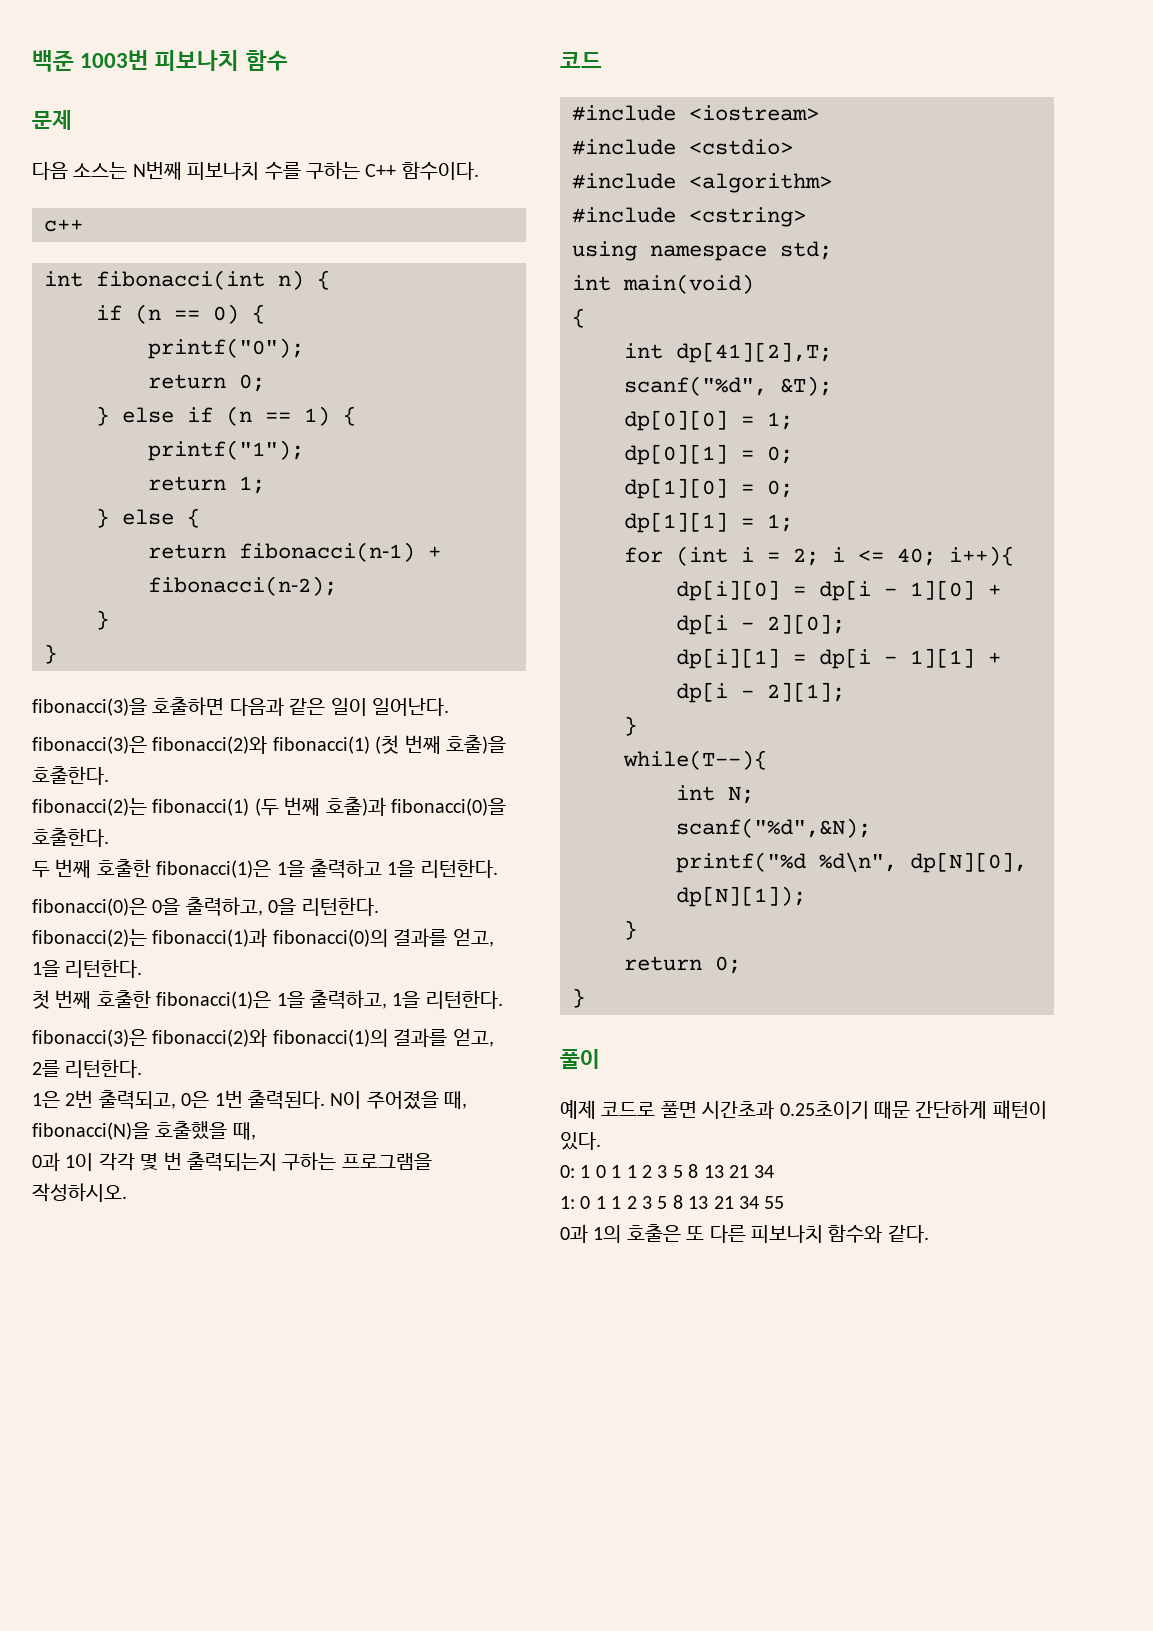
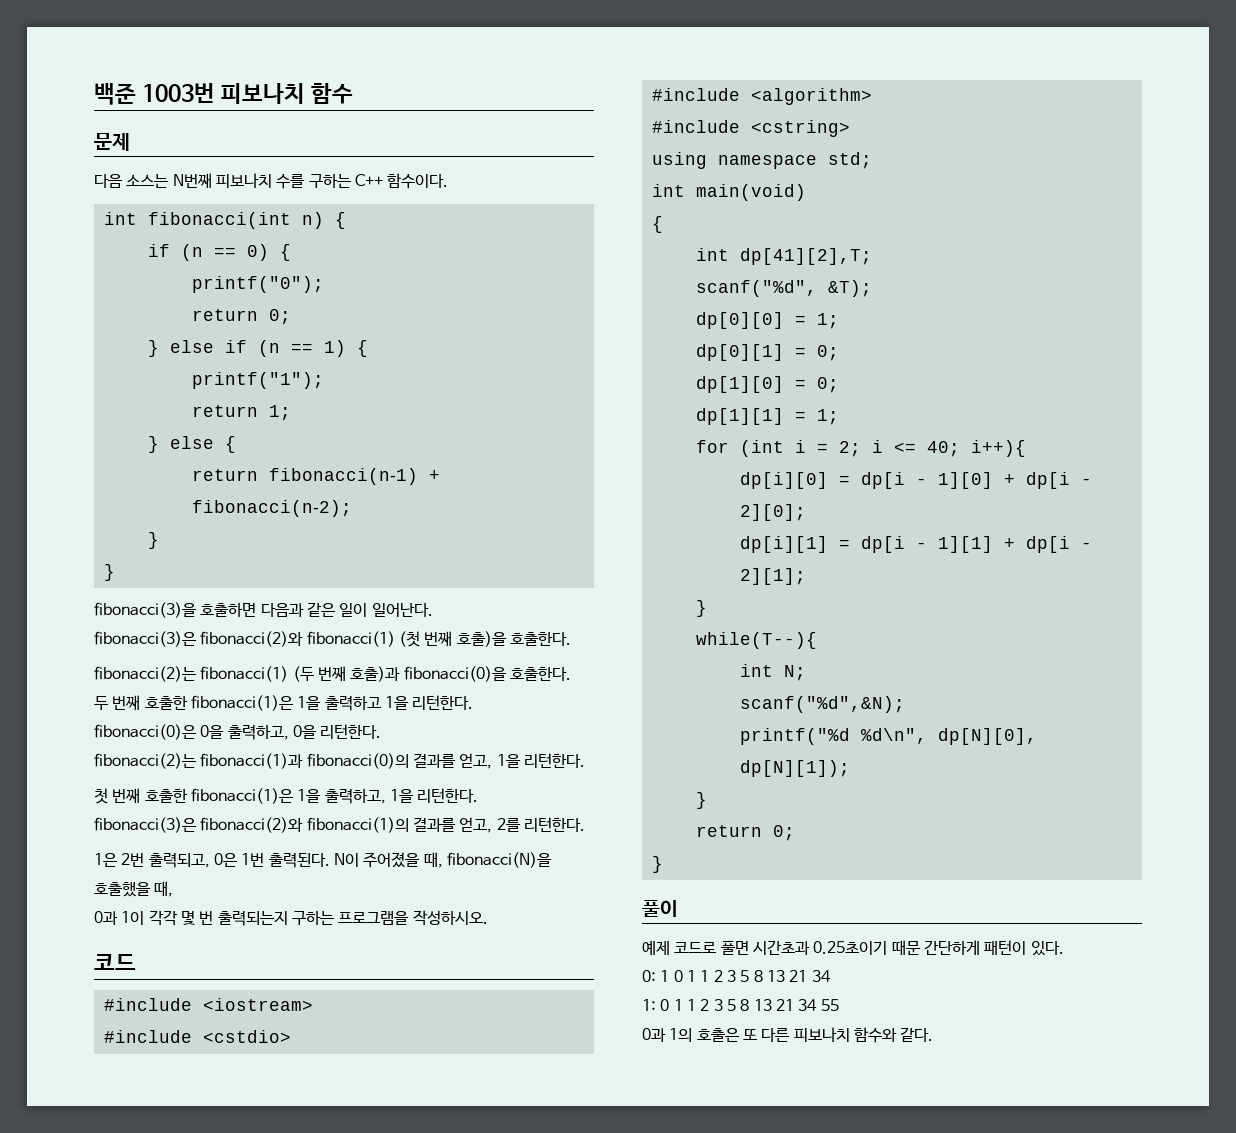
- c++

